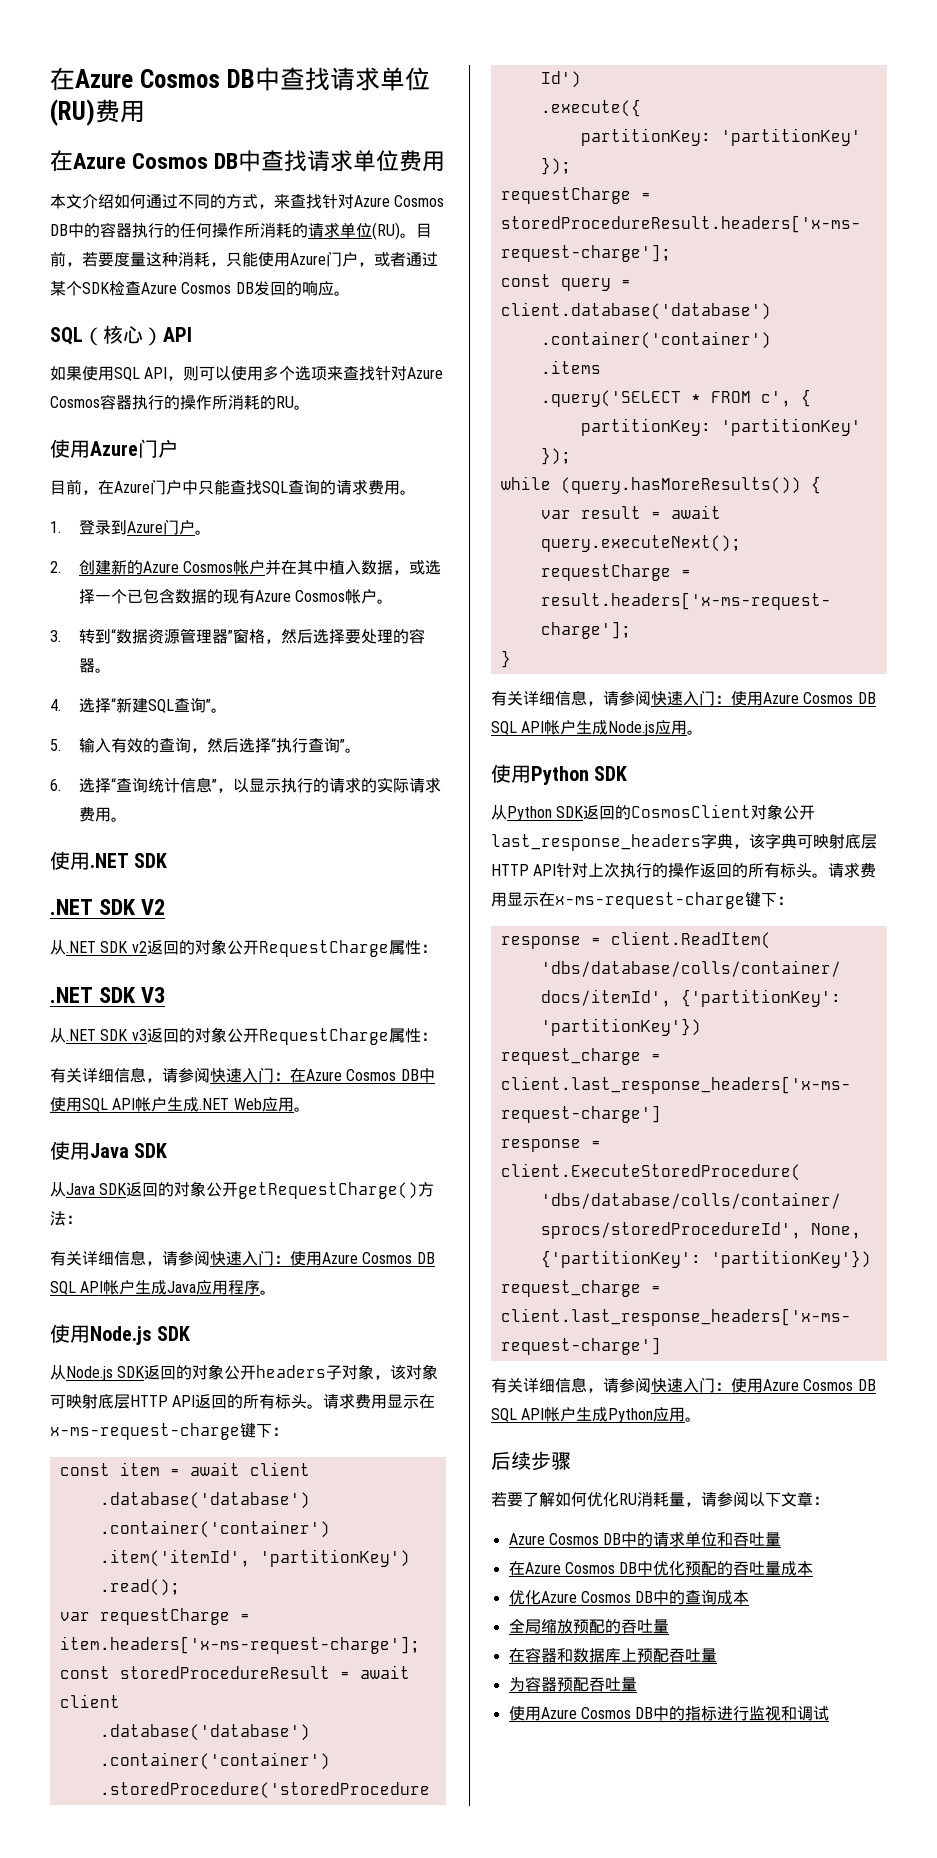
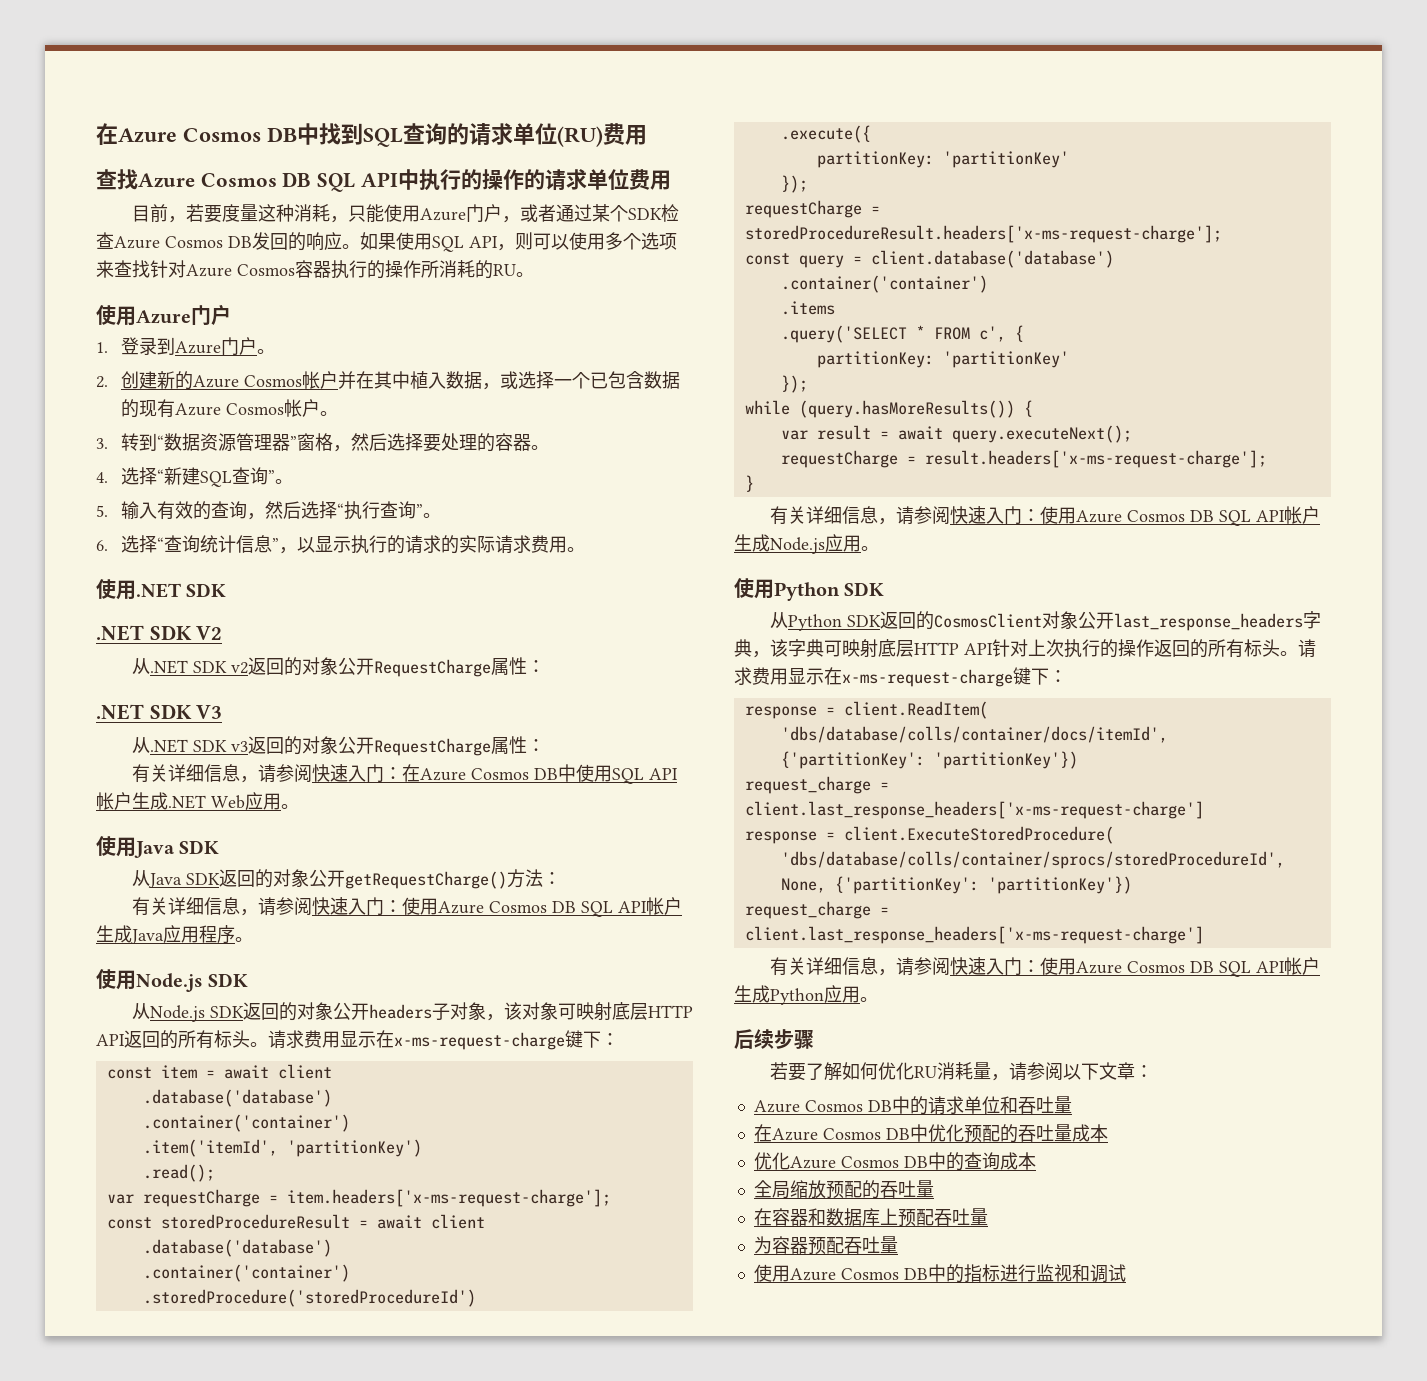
- 在Azure Cosmos DB中查找请求单位(RU)费用
+ 在Azure Cosmos DB中找到SQL查询的请求单位(RU)费用
- 在Azure Cosmos DB中查找请求单位费用
- 本文介绍如何通过不同的方式，来查找针对Azure Cosmos DB中的容器执行的任何操作所消耗的请求单位(RU)。目前，若要度量这种消耗，只能使用Azure门户，或者通过某个SDK检查Azure Cosmos DB发回的响应。
- SQL（核心）API
- 如果使用SQL API，则可以使用多个选项来查找针对Azure Cosmos容器执行的操作所消耗的RU。
+ 查找Azure Cosmos DB SQL API中执行的操作的请求单位费用
+ 目前，若要度量这种消耗，只能使用Azure门户，或者通过某个SDK检查Azure Cosmos DB发回的响应。如果使用SQL API，则可以使用多个选项来查找针对Azure Cosmos容器执行的操作所消耗的RU。
- 目前，在Azure门户中只能查找SQL查询的请求费用。

